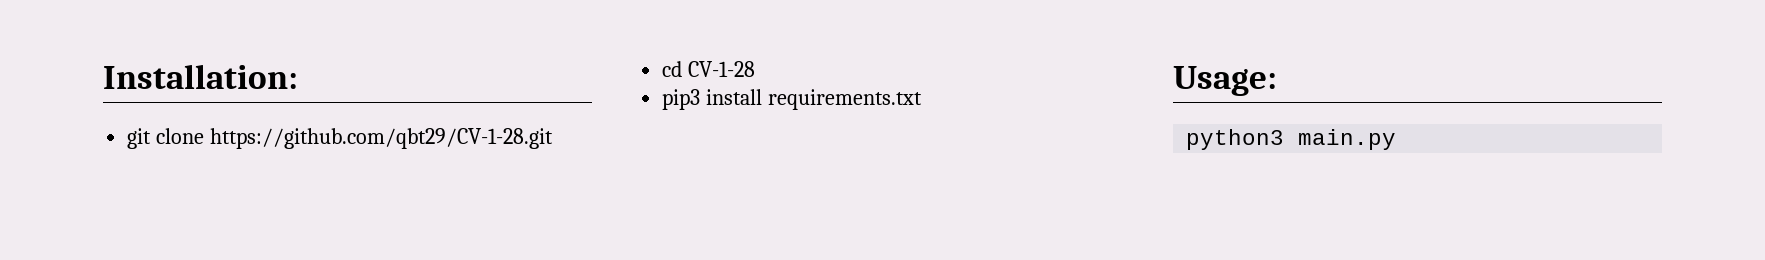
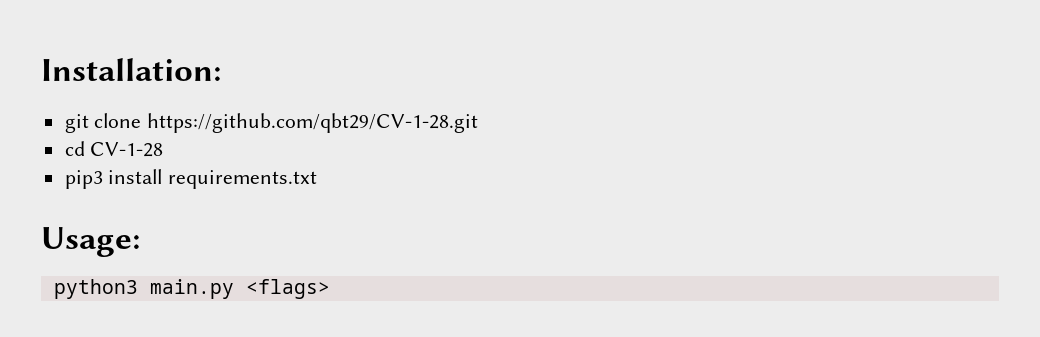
- python3 main.py
+ python3 main.py <flags>

